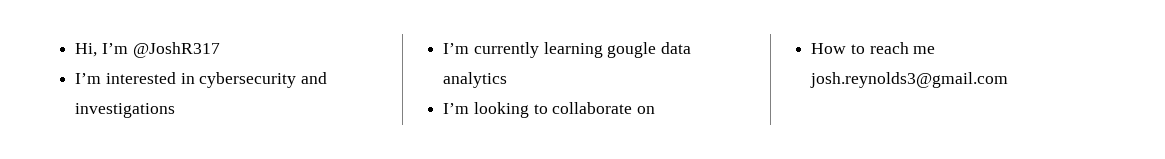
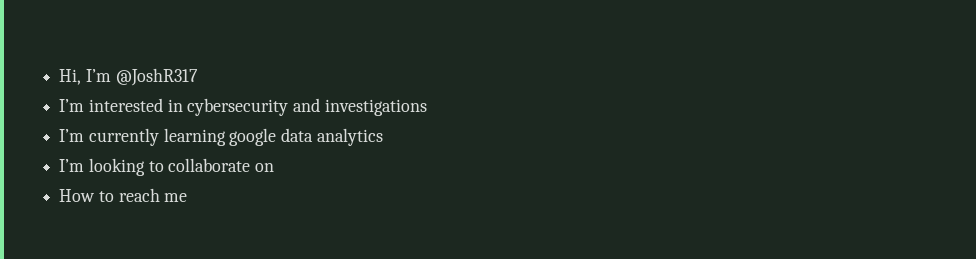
- I’m currently learning gougle data analytics
+ I’m currently learning google data analytics
- How to reach me josh.reynolds3@gmail.com
+ How to reach me

